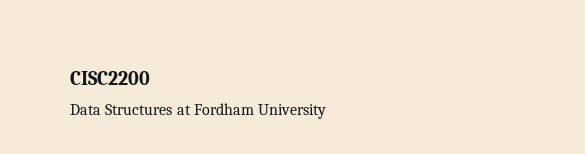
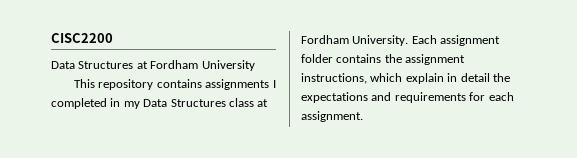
+ This repository contains assignments I completed in my Data Structures class at Fordham University. Each assignment folder contains the assignment instructions, which explain in detail the expectations and requirements for each assignment.

